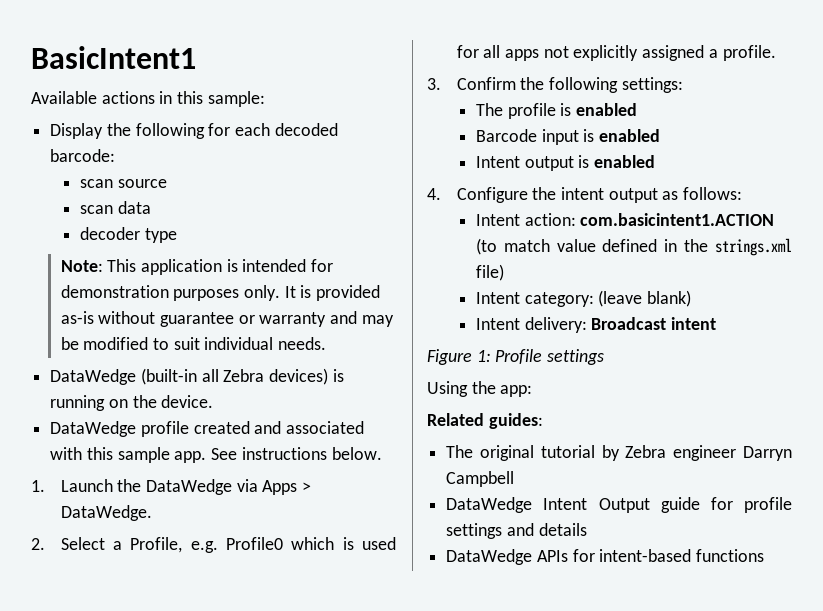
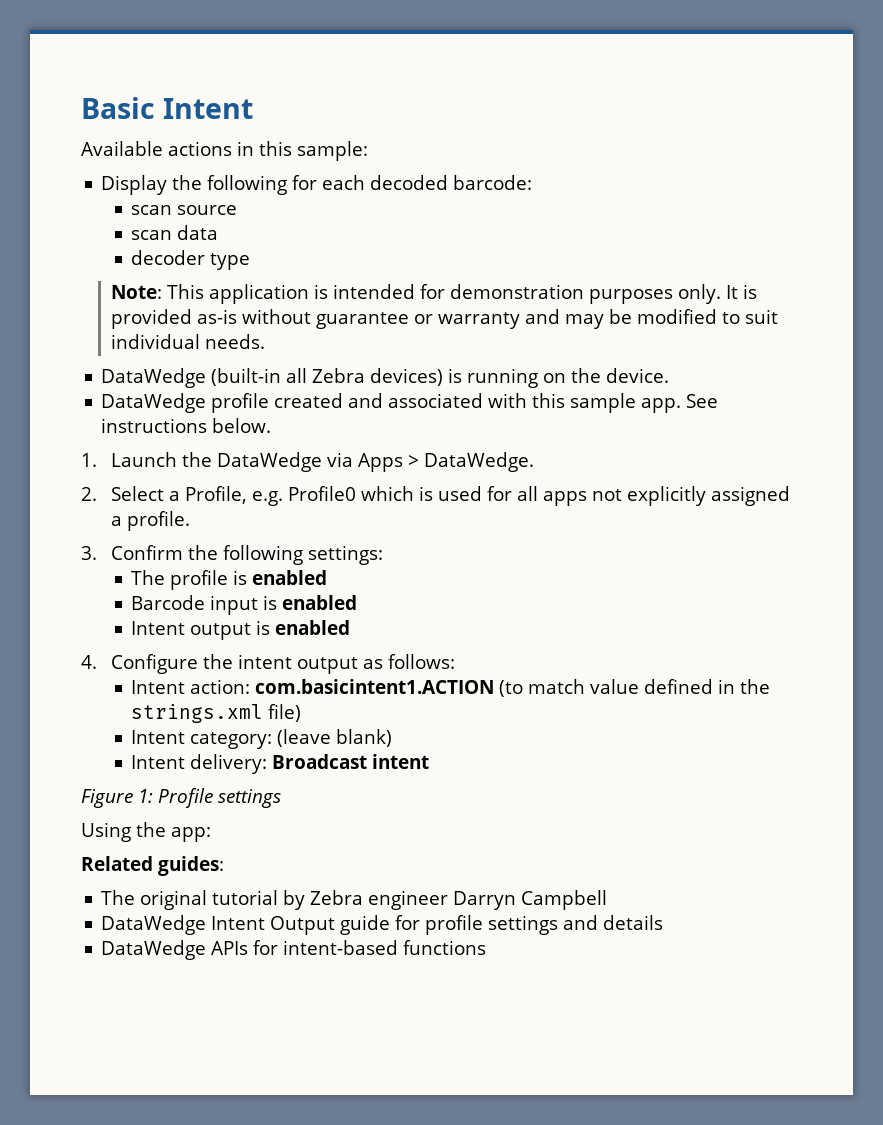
- BasicIntent1
+ Basic Intent

